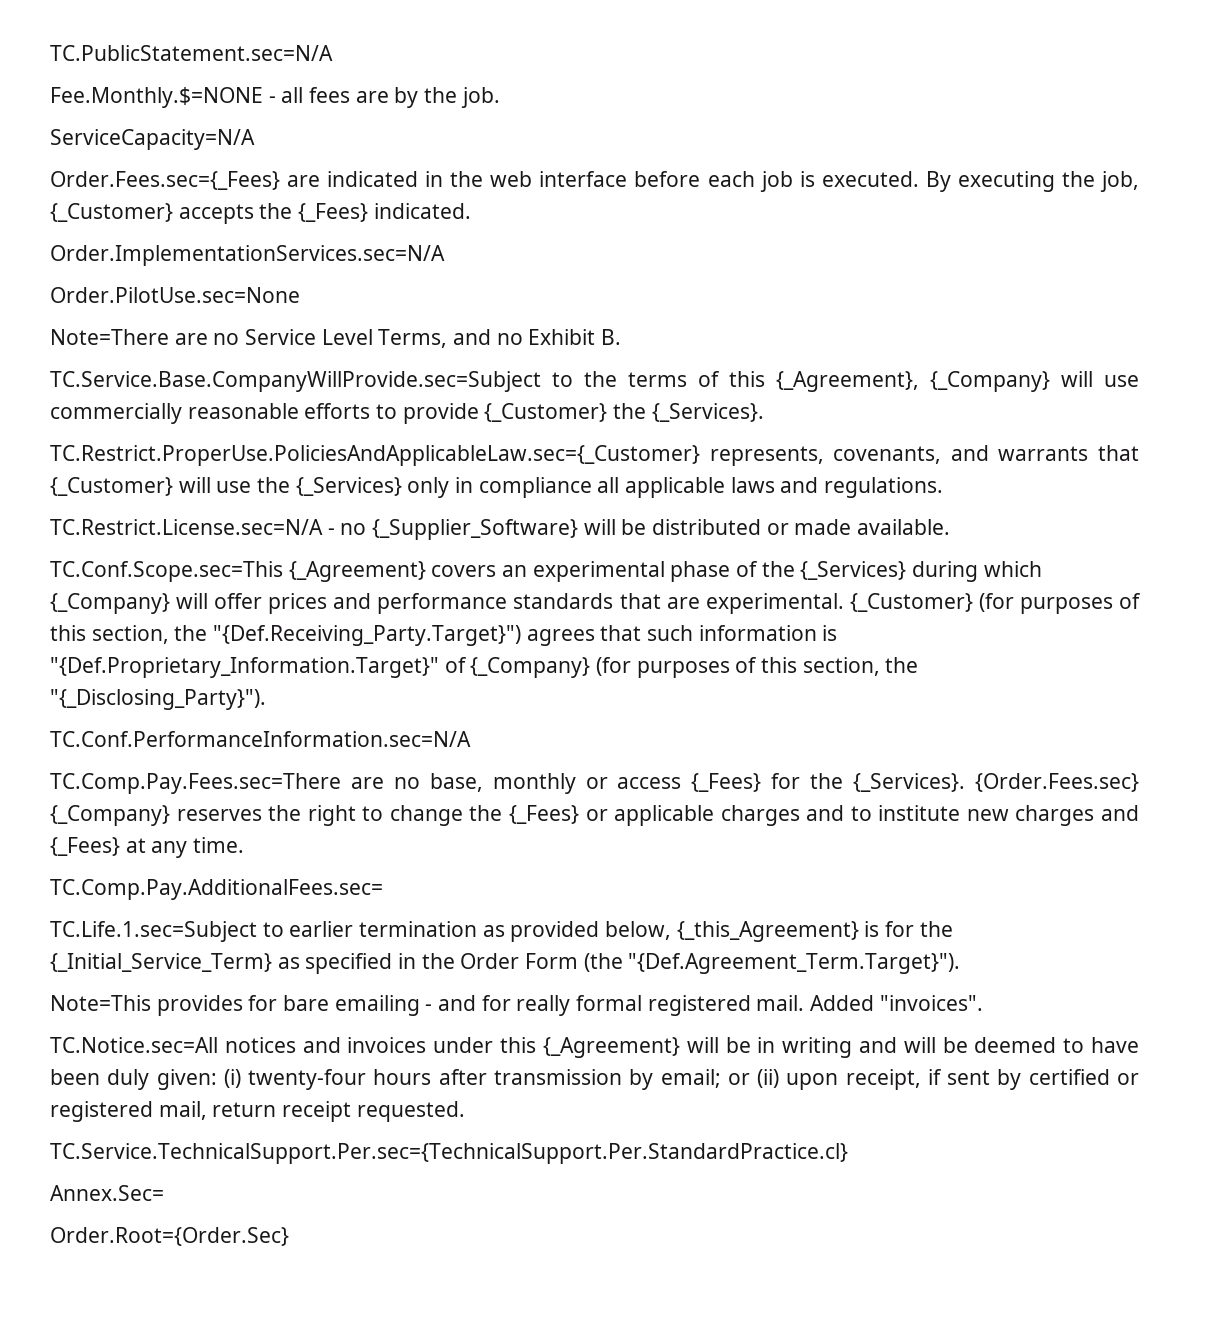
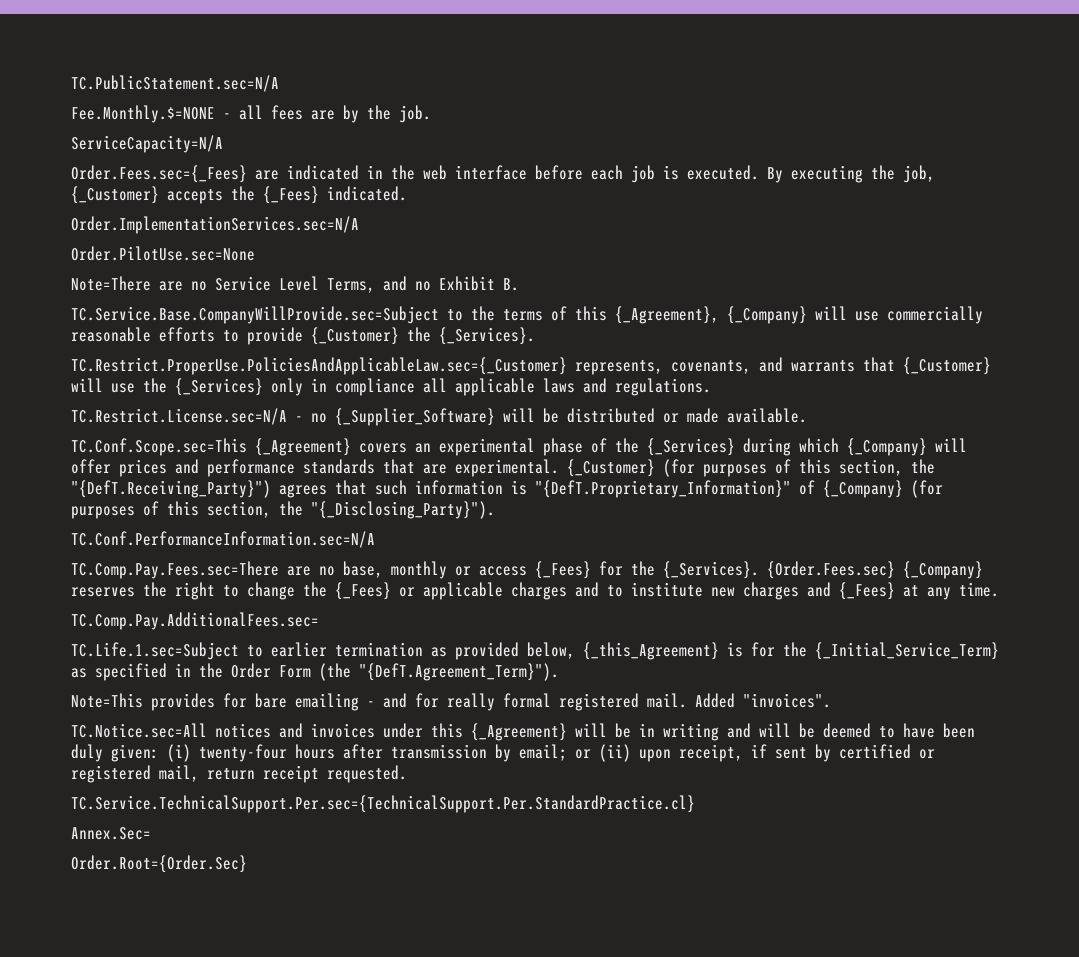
- {_Customer} (for purposes of this section, the "{Def.Receiving_Party.Target}") agrees that such information is "{Def.Proprietary_Information.Target}" of {_Company} (for purposes of this section, the "{_Disclosing_Party}").
+ {_Customer} (for purposes of this section, the "{DefT.Receiving_Party}") agrees that such information is "{DefT.Proprietary_Information}" of {_Company} (for purposes of this section, the "{_Disclosing_Party}").
- TC.Life.1.sec=Subject to earlier termination as provided below, {_this_Agreement} is for the {_Initial_Service_Term} as specified in the Order Form (the "{Def.Agreement_Term.Target}").
+ TC.Life.1.sec=Subject to earlier termination as provided below, {_this_Agreement} is for the {_Initial_Service_Term} as specified in the Order Form (the "{DefT.Agreement_Term}").

